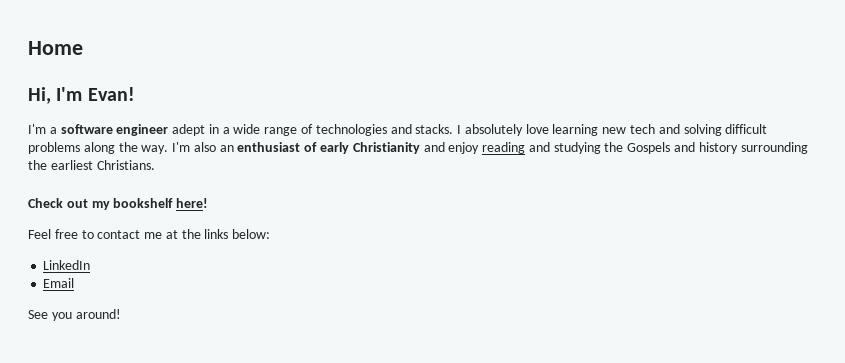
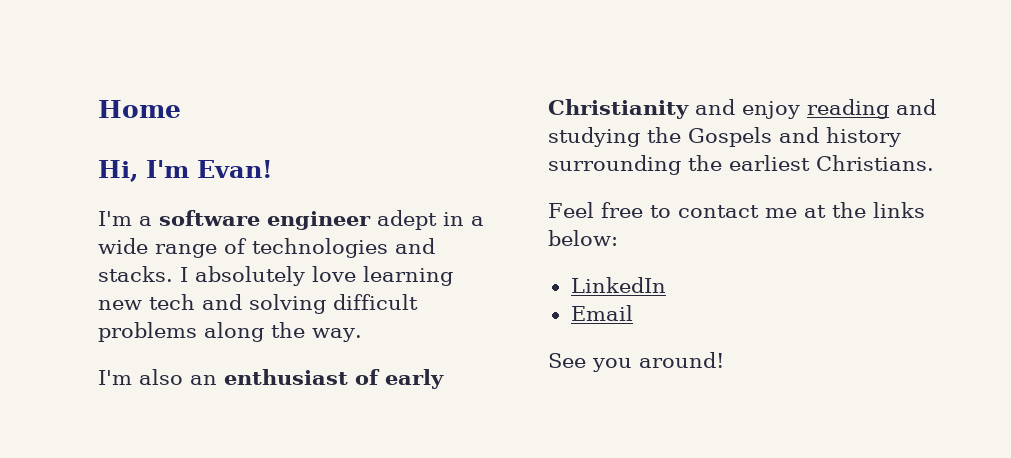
- I absolutely love learning new tech and solving difficult problems along the way. I'm also an enthusiast of early Christianity and enjoy reading and studying the Gospels and history surrounding the earliest Christians.
+ I absolutely love learning new tech and solving difficult problems along the way.
+ I'm also an enthusiast of early Christianity and enjoy reading and studying the Gospels and history surrounding the earliest Christians.
- Check out my bookshelf here!

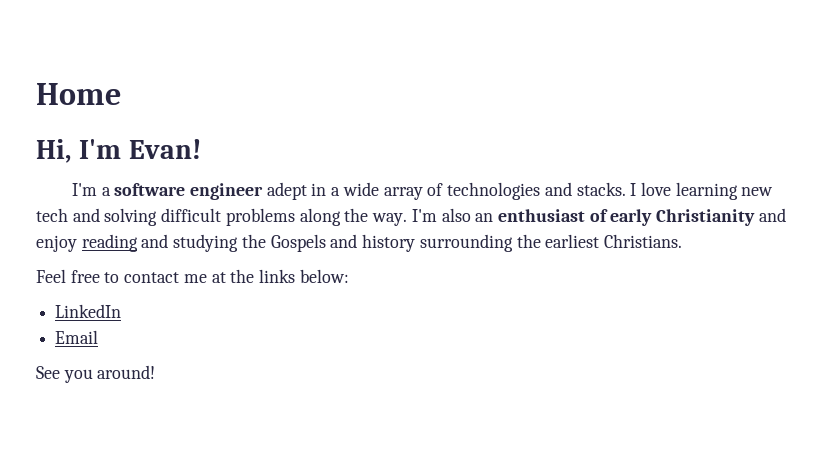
- I'm a software engineer adept in a wide range of technologies and stacks.
+ I'm a software engineer adept in a wide array of technologies and stacks.
- I absolutely love learning new tech and solving difficult problems along the way.
- I'm also an enthusiast of early Christianity and enjoy reading and studying the Gospels and history surrounding the earliest Christians.
+ I love learning new tech and solving difficult problems along the way. I'm also an enthusiast of early Christianity and enjoy reading and studying the Gospels and history surrounding the earliest Christians.

